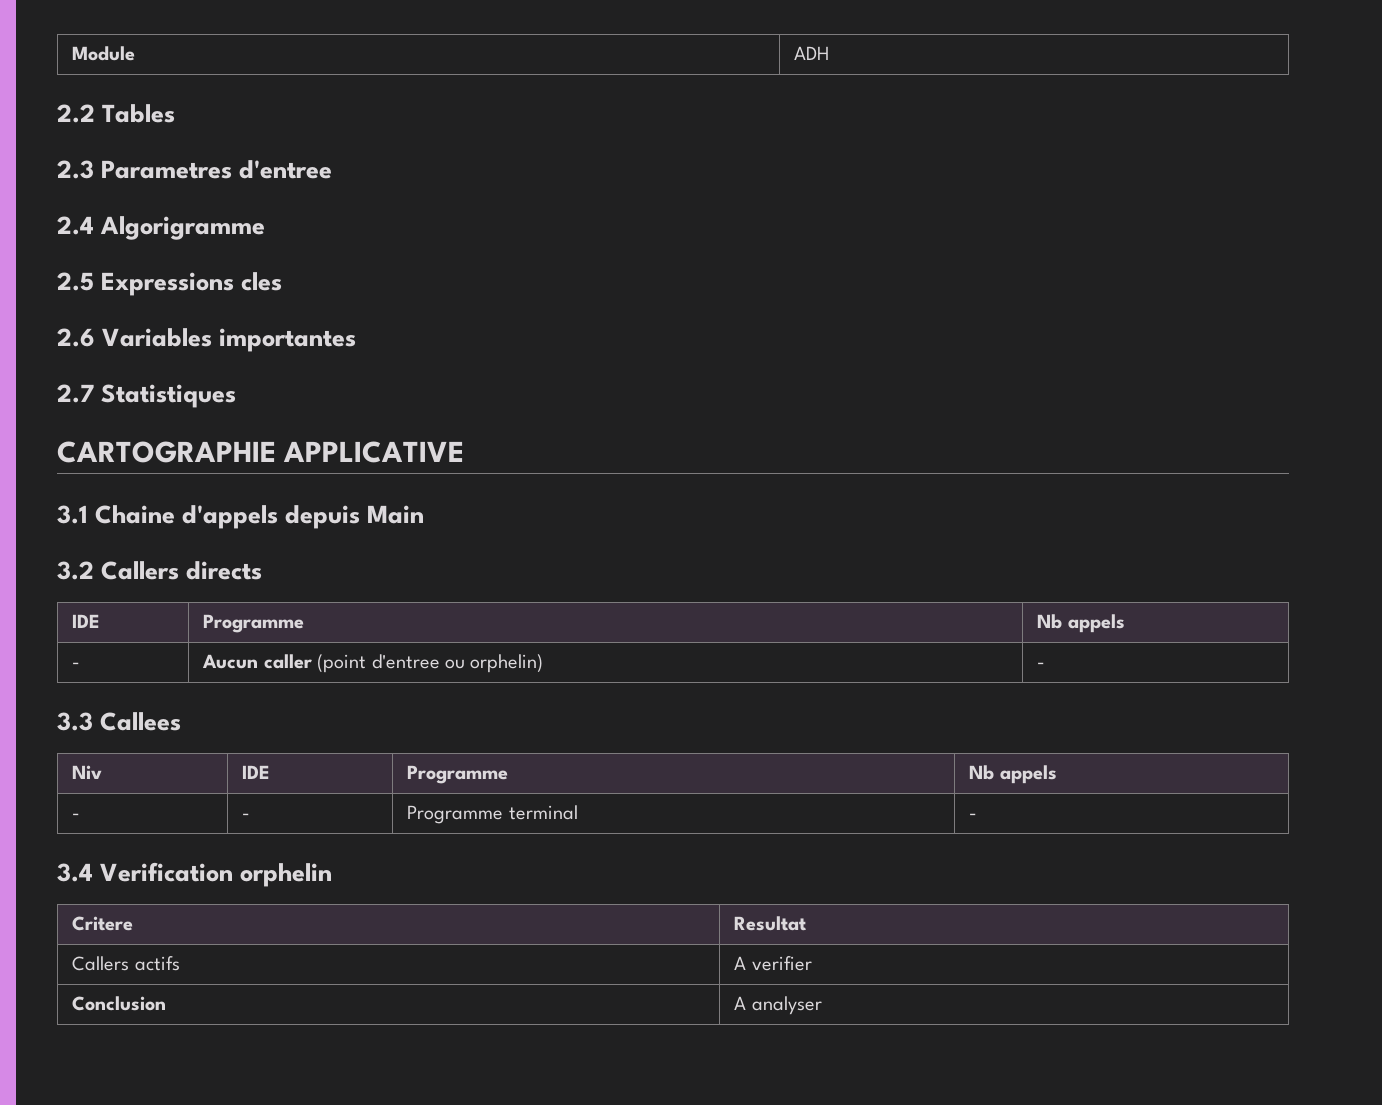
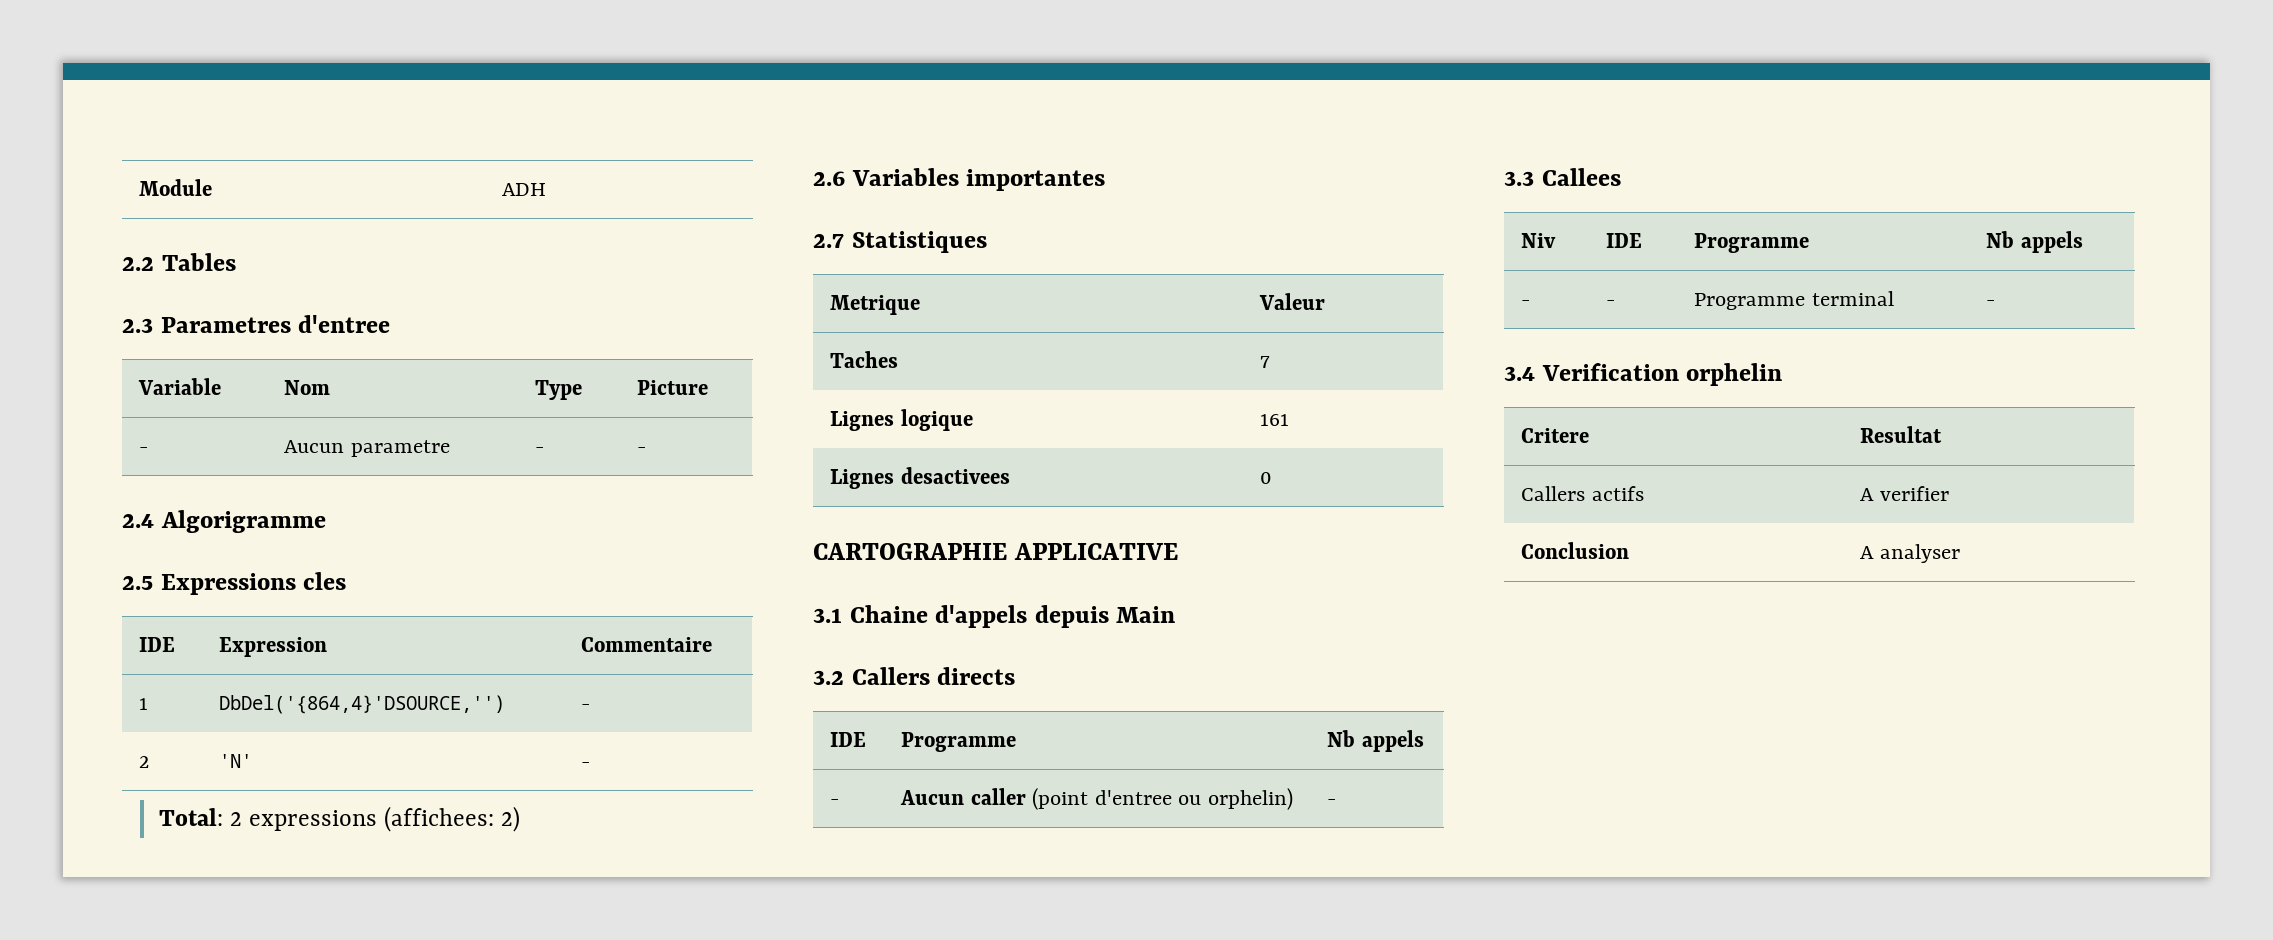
+ Variable | Nom | Type | Picture
+ - | Aucun parametre | - | -
+ IDE | Expression | Commentaire
+ 1 | DbDel('{864,4}'DSOURCE,'') | -
+ 2 | 'N' | -
+ Total: 2 expressions (affichees: 2)
+ Metrique | Valeur
+ Taches | 7
+ Lignes logique | 161
+ Lignes desactivees | 0

